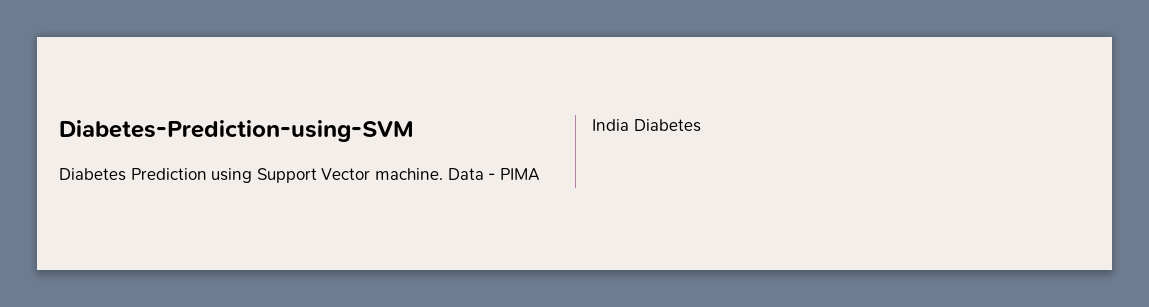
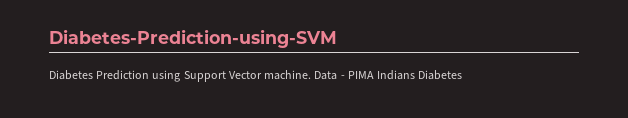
- Data - PIMA India Diabetes
+ Data - PIMA Indians Diabetes

